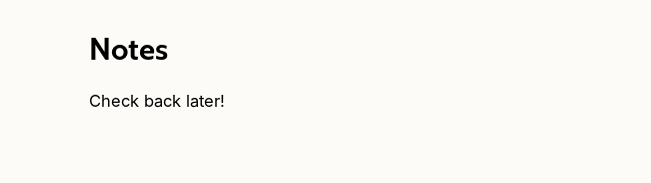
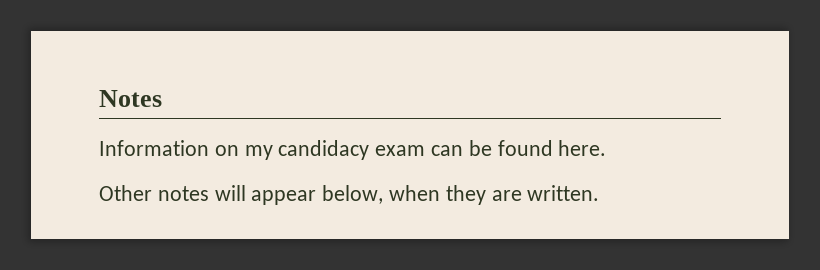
- Check back later!
+ Information on my candidacy exam can be found here.
+ Other notes will appear below, when they are written.

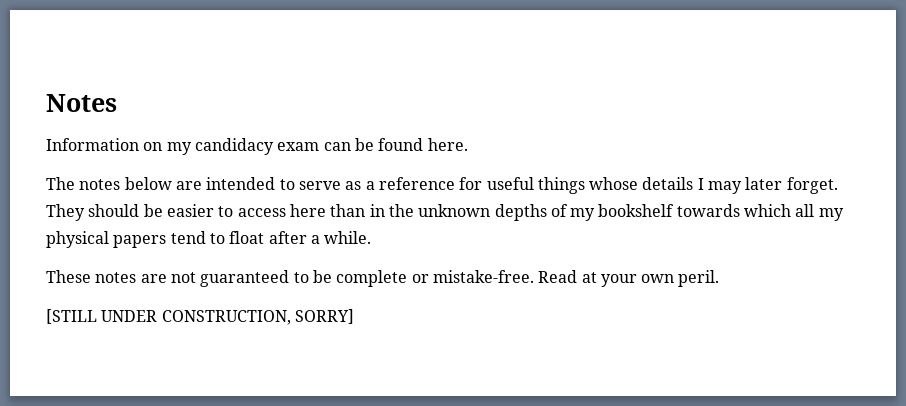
- Other notes will appear below, when they are written.
+ The notes below are intended to serve as a reference for useful things whose details I may later forget. They should be easier to access here than in the unknown depths of my bookshelf towards which all my physical papers tend to float after a while.
+ These notes are not guaranteed to be complete or mistake-free. Read at your own peril.
+ [STILL UNDER CONSTRUCTION, SORRY]

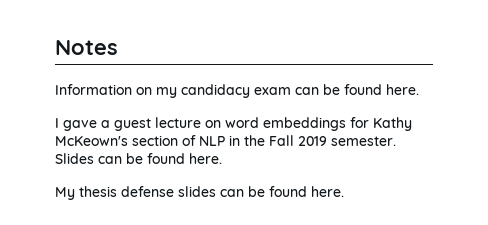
- The notes below are intended to serve as a reference for useful things whose details I may later forget. They should be easier to access here than in the unknown depths of my bookshelf towards which all my physical papers tend to float after a while.
- These notes are not guaranteed to be complete or mistake-free. Read at your own peril.
- [STILL UNDER CONSTRUCTION, SORRY]
+ I gave a guest lecture on word embeddings for Kathy McKeown's section of NLP in the Fall 2019 semester. Slides can be found here.
+ My thesis defense slides can be found here.

